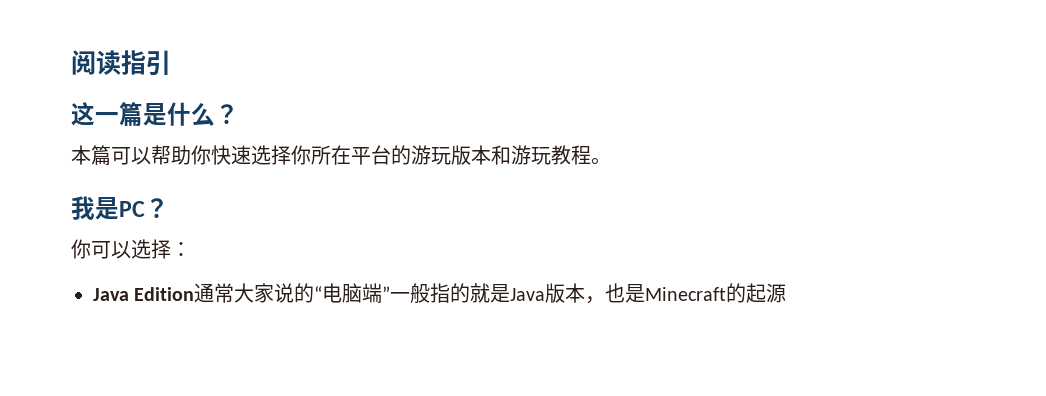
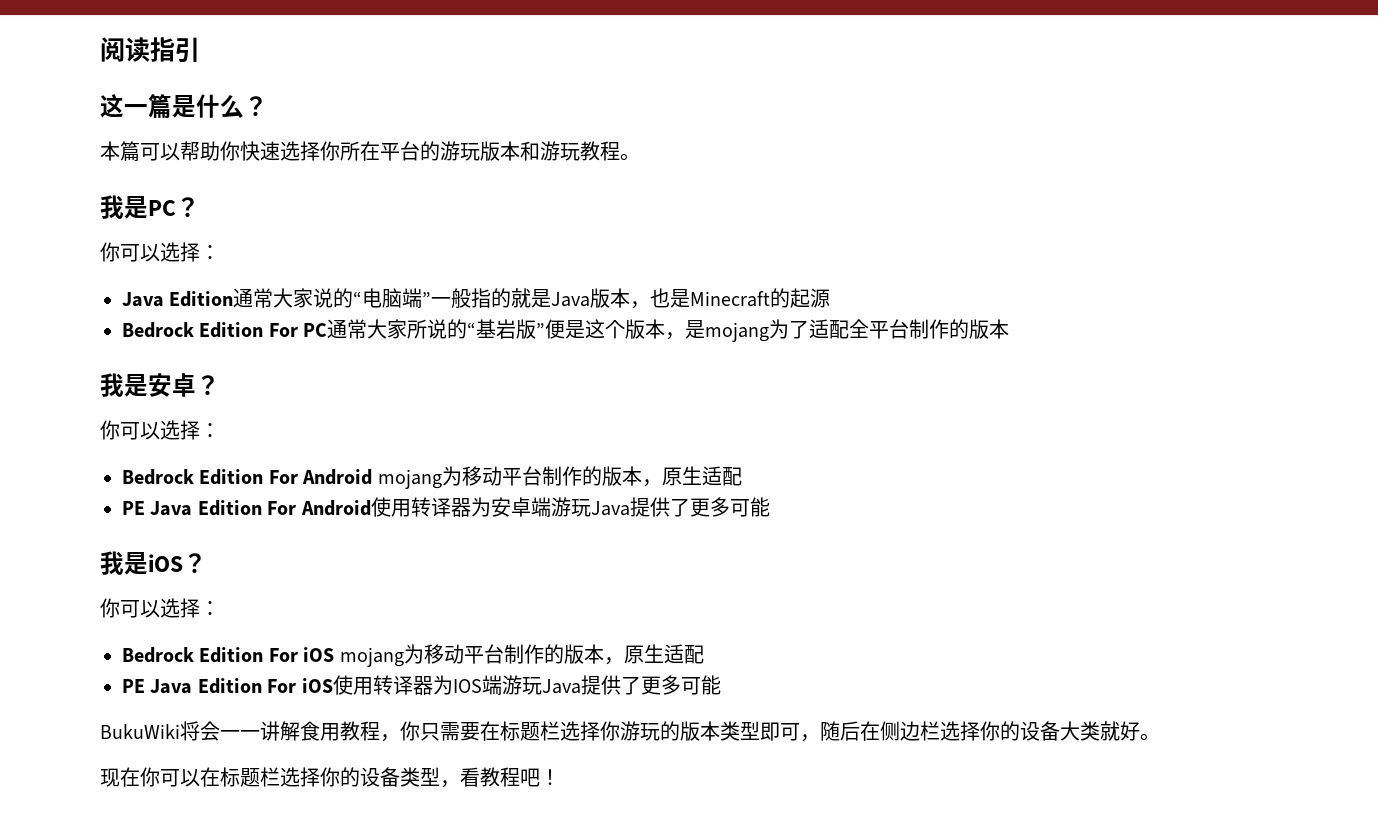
+ Bedrock Edition For PC通常大家所说的“基岩版”便是这个版本，是mojang为了适配全平台制作的版本
+ 我是安卓？
+ 你可以选择：
+ Bedrock Edition For Android mojang为移动平台制作的版本，原生适配
+ PE Java Edition For Android使用转译器为安卓端游玩Java提供了更多可能
+ 我是iOS？
+ 你可以选择：
+ Bedrock Edition For iOS mojang为移动平台制作的版本，原生适配
+ PE Java Edition For iOS使用转译器为IOS端游玩Java提供了更多可能
+ BukuWiki将会一一讲解食用教程，你只需要在标题栏选择你游玩的版本类型即可，随后在侧边栏选择你的设备大类就好。
+ 现在你可以在标题栏选择你的设备类型，看教程吧！

